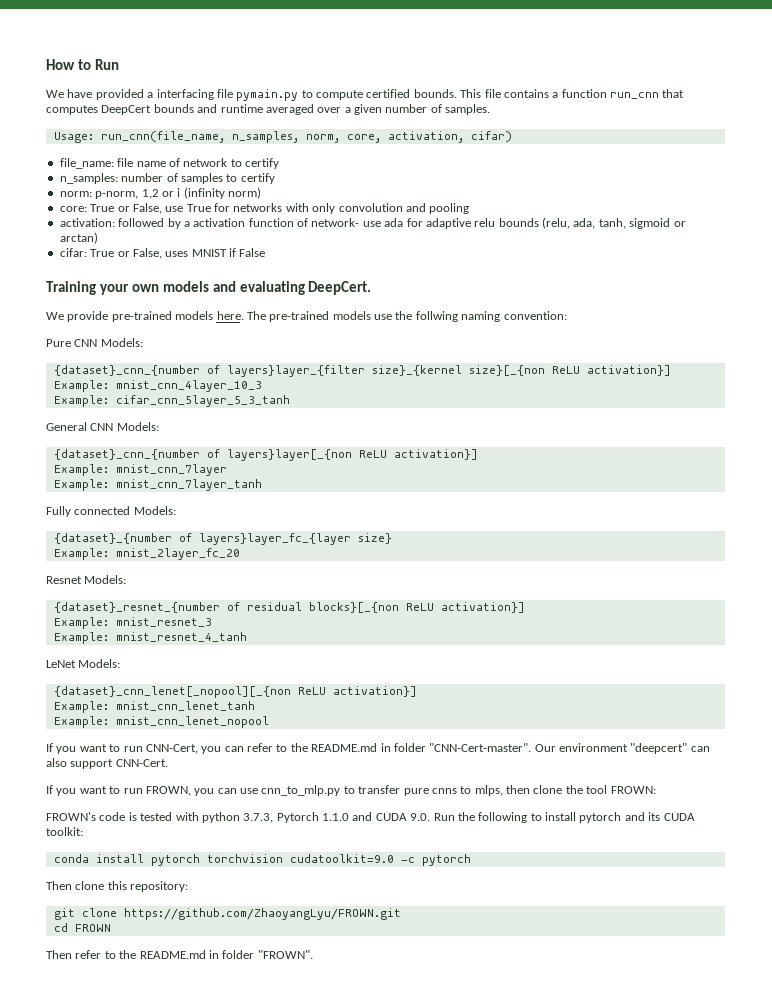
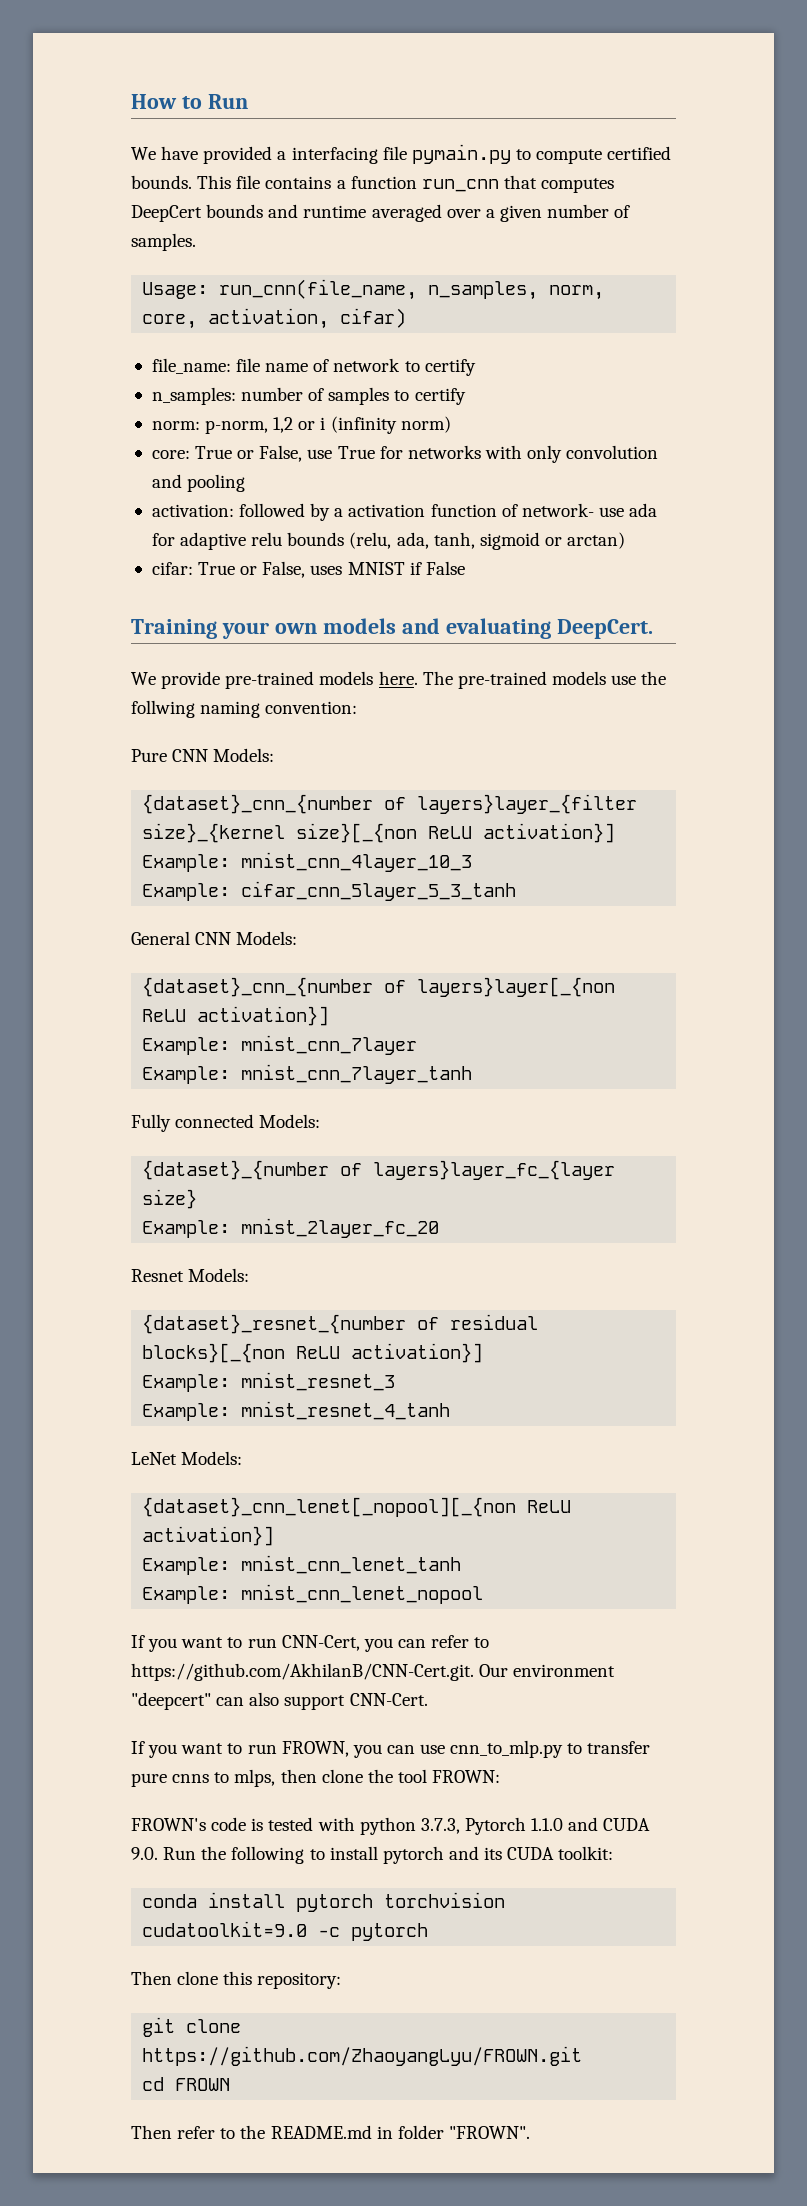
- If you want to run CNN-Cert, you can refer to the README.md in folder "CNN-Cert-master". Our environment "deepcert" can also support CNN-Cert.
+ If you want to run CNN-Cert, you can refer to https://github.com/AkhilanB/CNN-Cert.git. Our environment "deepcert" can also support CNN-Cert.

